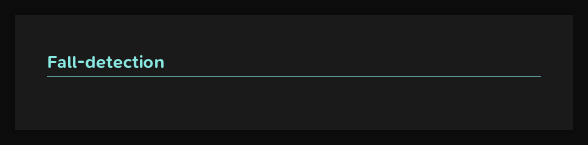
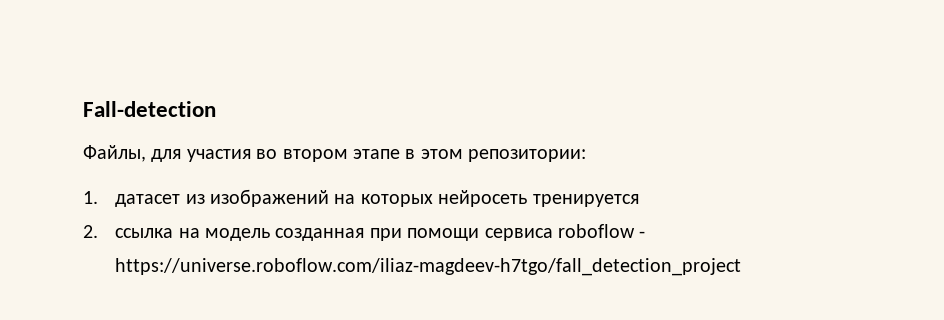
+ Файлы, для участия во втором этапе в этом репозитории:
+ 1. датасет из изображений на которых нейросеть тренируется
+ 2. ссылка на модель созданная при помощи сервиса roboflow - https://universe.roboflow.com/iliaz-magdeev-h7tgo/fall_detection_project

